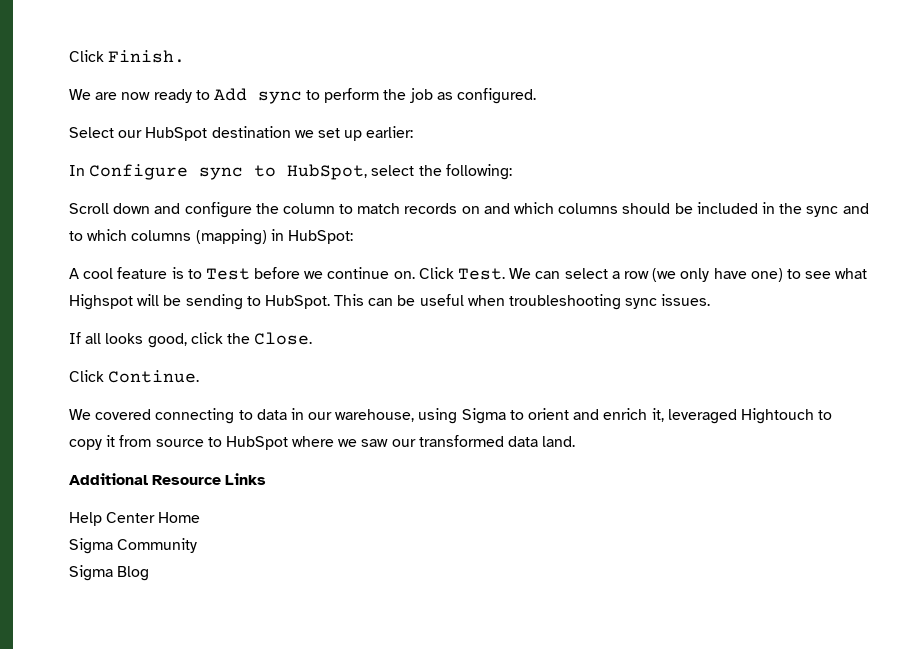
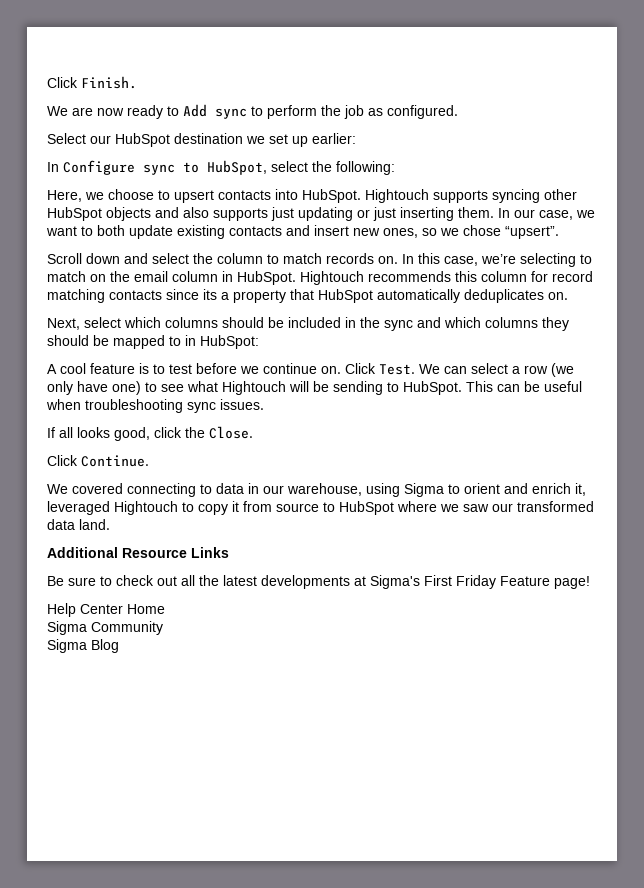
+ Here, we choose to upsert contacts into HubSpot. Hightouch supports syncing other HubSpot objects and also supports just updating or just inserting them. In our case, we want to both update existing contacts and insert new ones, so we chose “upsert”.
- Scroll down and configure the column to match records on and which columns should be included in the sync and to which columns (mapping) in HubSpot:
+ Scroll down and select the column to match records on. In this case, we’re selecting to match on the email column in HubSpot. Hightouch recommends this column for record matching contacts since its a property that HubSpot automatically deduplicates on.
+ Next, select which columns should be included in the sync and which columns they should be mapped to in HubSpot:
- A cool feature is to Test before we continue on.
+ A cool feature is to test before we continue on.
- We can select a row (we only have one) to see what Highspot will be sending to HubSpot.
+ We can select a row (we only have one) to see what Hightouch will be sending to HubSpot.
+ Be sure to check out all the latest developments at Sigma's First Friday Feature page!

